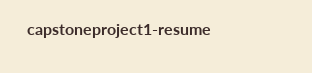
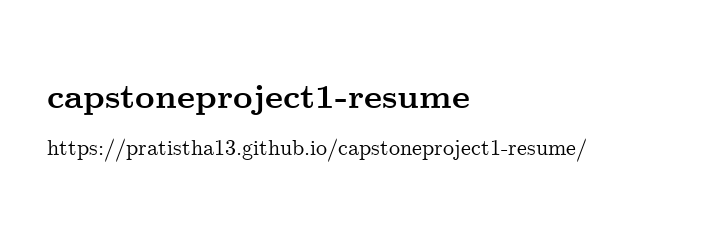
+ https://pratistha13.github.io/capstoneproject1-resume/

